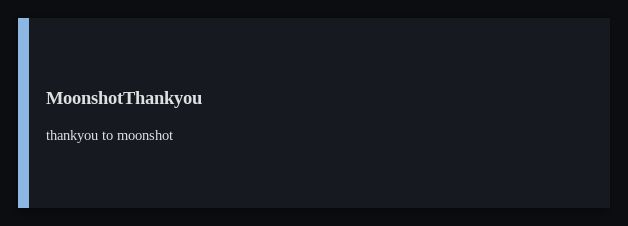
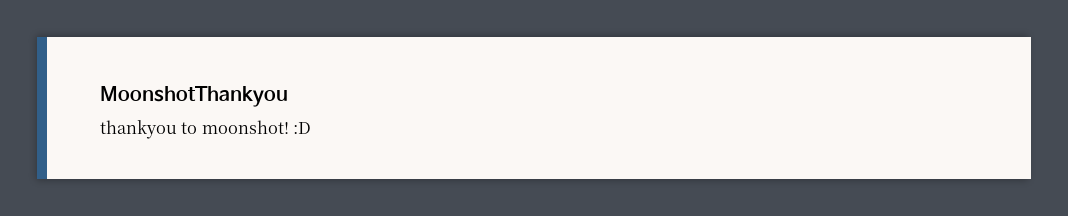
- thankyou to moonshot
+ thankyou to moonshot! :D

